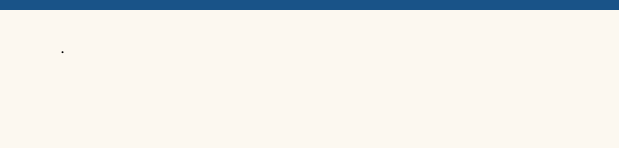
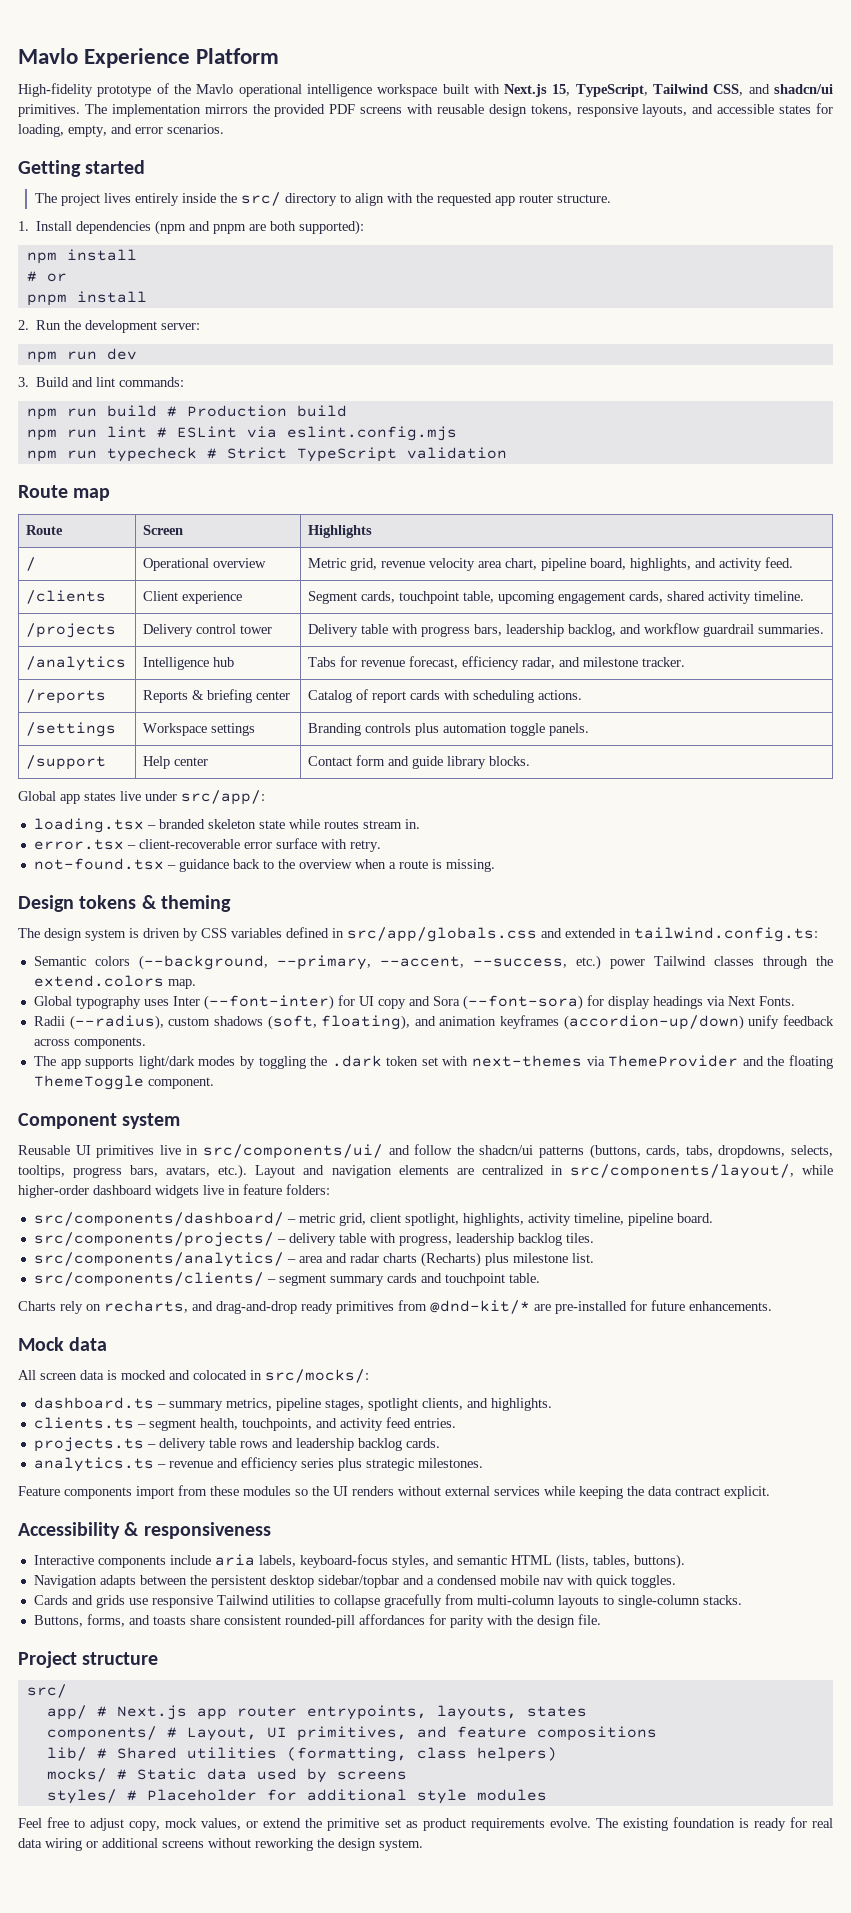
- .
+ Mavlo Experience Platform
+ High-fidelity prototype of the Mavlo operational intelligence workspace built with Next.js 15, TypeScript, Tailwind CSS, and shadcn/ui primitives. The implementation mirrors the provided PDF screens with reusable design tokens, responsive layouts, and accessible states for loading, empty, and error scenarios.
+ Getting started
+ The project lives entirely inside the src/ directory to align with the requested app router structure.
+ 1. Install dependencies (npm and pnpm are both supported):
+ npm install
+ # or
+ pnpm install
+ 2. Run the development server:
+ npm run dev
+ 3. Build and lint commands:
+ npm run build # Production build
+ npm run lint # ESLint via eslint.config.mjs
+ npm run typecheck # Strict TypeScript validation
+ Route map
+ Route | Screen | Highlights
+ / | Operational overview | Metric grid, revenue velocity area chart, pipeline board, highlights, and activity feed.
+ /clients | Client experience | Segment cards, touchpoint table, upcoming engagement cards, shared activity timeline.
+ /projects | Delivery control tower | Delivery table with progress bars, leadership backlog, and workflow guardrail summaries.
+ /analytics | Intelligence hub | Tabs for revenue forecast, efficiency radar, and milestone tracker.
+ /reports | Reports & briefing center | Catalog of report cards with scheduling actions.
+ /settings | Workspace settings | Branding controls plus automation toggle panels.
+ /support | Help center | Contact form and guide library blocks.
+ Global app states live under src/app/:
+ loading.tsx – branded skeleton state while routes stream in.
+ error.tsx – client-recoverable error surface with retry.
+ not-found.tsx – guidance back to the overview when a route is missing.
+ Design tokens & theming
+ The design system is driven by CSS variables defined in src/app/globals.css and extended in tailwind.config.ts:
+ Semantic colors (--background, --primary, --accent, --success, etc.) power Tailwind classes through the extend.colors map.
+ Global typography uses Inter (--font-inter) for UI copy and Sora (--font-sora) for display headings via Next Fonts.
+ Radii (--radius), custom shadows (soft, floating), and animation keyframes (accordion-up/down) unify feedback across components.
+ The app supports light/dark modes by toggling the .dark token set with next-themes via ThemeProvider and the floating ThemeToggle component.
+ Component system
+ Reusable UI primitives live in src/components/ui/ and follow the shadcn/ui patterns (buttons, cards, tabs, dropdowns, selects, tooltips, progress bars, avatars, etc.). Layout and navigation elements are centralized in src/components/layout/, while higher-order dashboard widgets live in feature folders:
+ src/components/dashboard/ – metric grid, client spotlight, highlights, activity timeline, pipeline board.
+ src/components/projects/ – delivery table with progress, leadership backlog tiles.
+ src/components/analytics/ – area and radar charts (Recharts) plus milestone list.
+ src/components/clients/ – segment summary cards and touchpoint table.
+ Charts rely on recharts, and drag-and-drop ready primitives from @dnd-kit/* are pre-installed for future enhancements.
+ Mock data
+ All screen data is mocked and colocated in src/mocks/:
+ dashboard.ts – summary metrics, pipeline stages, spotlight clients, and highlights.
+ clients.ts – segment health, touchpoints, and activity feed entries.
+ projects.ts – delivery table rows and leadership backlog cards.
+ analytics.ts – revenue and efficiency series plus strategic milestones.
+ Feature components import from these modules so the UI renders without external services while keeping the data contract explicit.
+ Accessibility & responsiveness
+ Interactive components include aria labels, keyboard-focus styles, and semantic HTML (lists, tables, buttons).
+ Navigation adapts between the persistent desktop sidebar/topbar and a condensed mobile nav with quick toggles.
+ Cards and grids use responsive Tailwind utilities to collapse gracefully from multi-column layouts to single-column stacks.
+ Buttons, forms, and toasts share consistent rounded-pill affordances for parity with the design file.
+ Project structure
+ src/
+ app/ # Next.js app router entrypoints, layouts, states
+ components/ # Layout, UI primitives, and feature compositions
+ lib/ # Shared utilities (formatting, class helpers)
+ mocks/ # Static data used by screens
+ styles/ # Placeholder for additional style modules
+ Feel free to adjust copy, mock values, or extend the primitive set as product requirements evolve. The existing foundation is ready for real data wiring or additional screens without reworking the design system.

